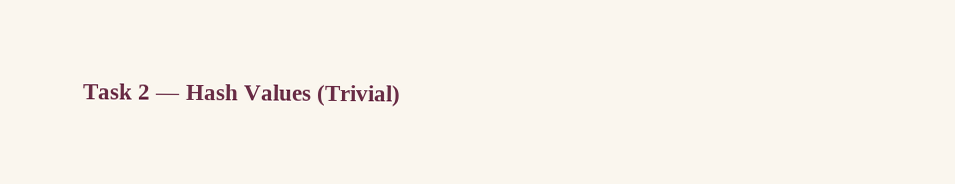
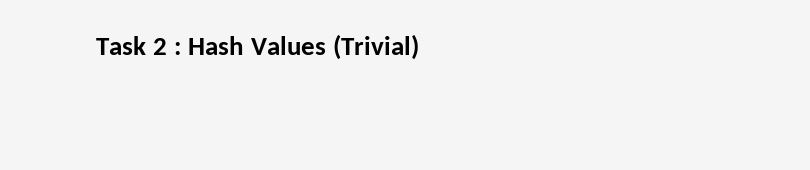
- Task 2 — Hash Values (Trivial)
+ Task 2 : Hash Values (Trivial)

